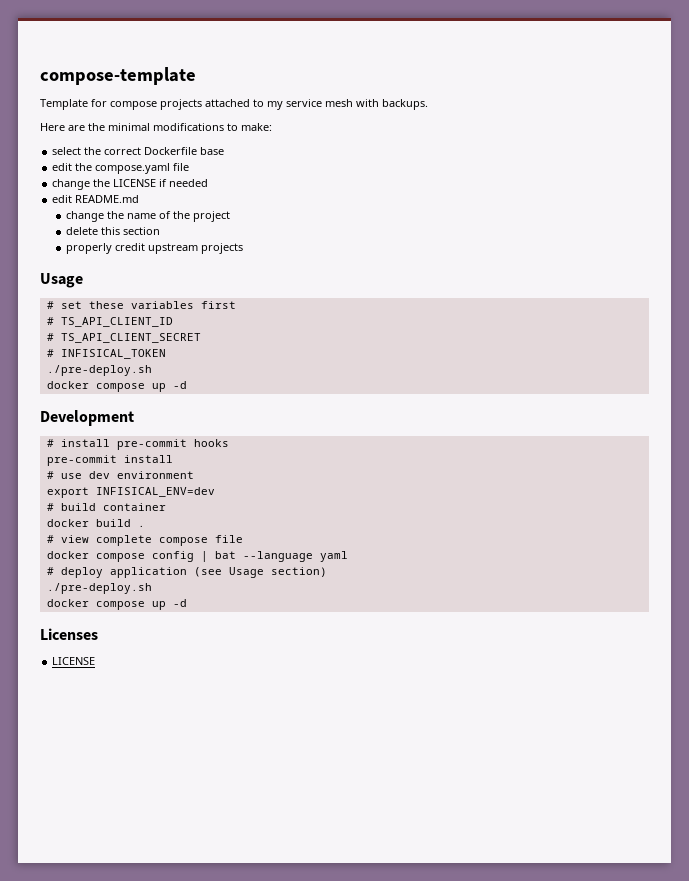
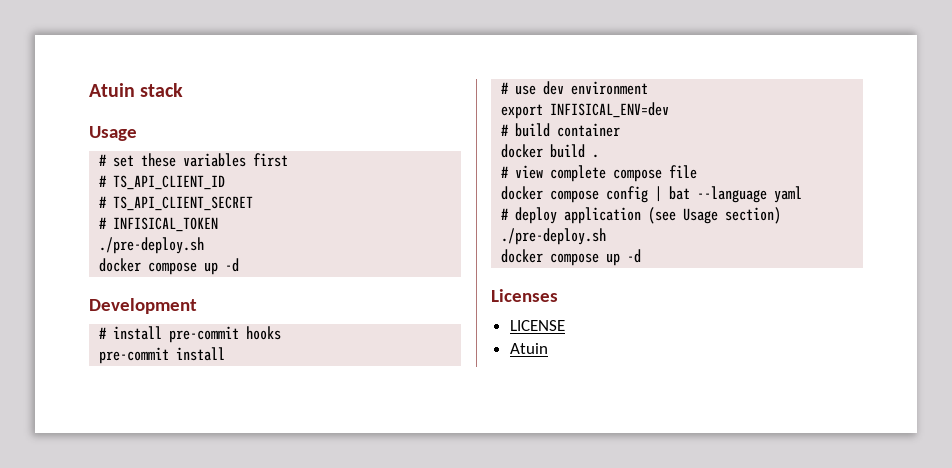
- compose-template
- Template for compose projects attached to my service mesh with backups.
- Here are the minimal modifications to make:
- select the correct Dockerfile base
- edit the compose.yaml file
- change the LICENSE if needed
- edit README.md
- change the name of the project
- delete this section
- properly credit upstream projects
+ Atuin stack
  Licenses
  LICENSE
+ Atuin

